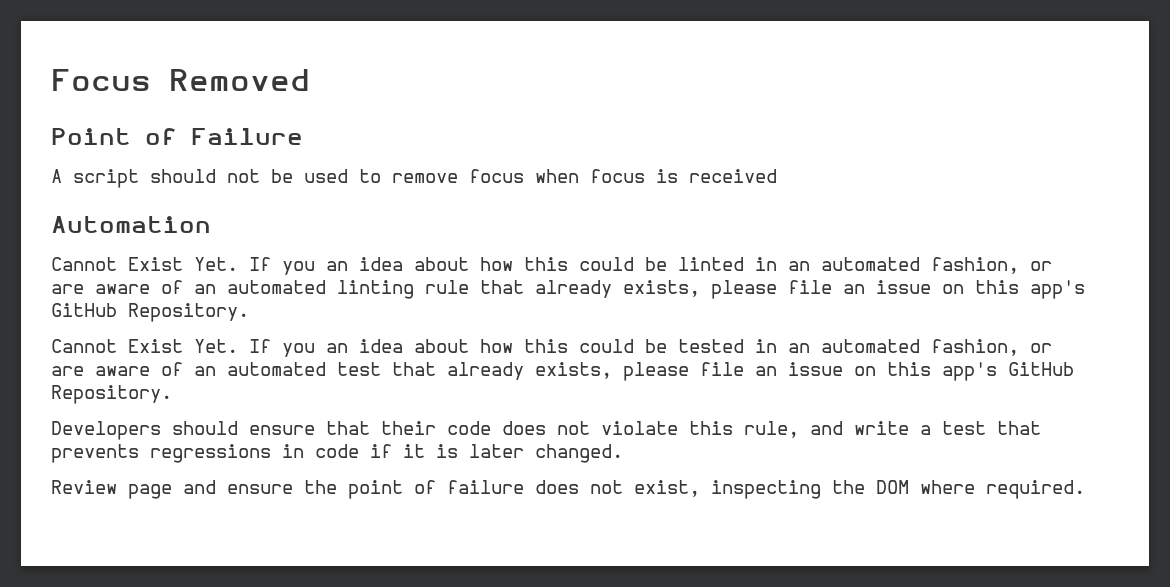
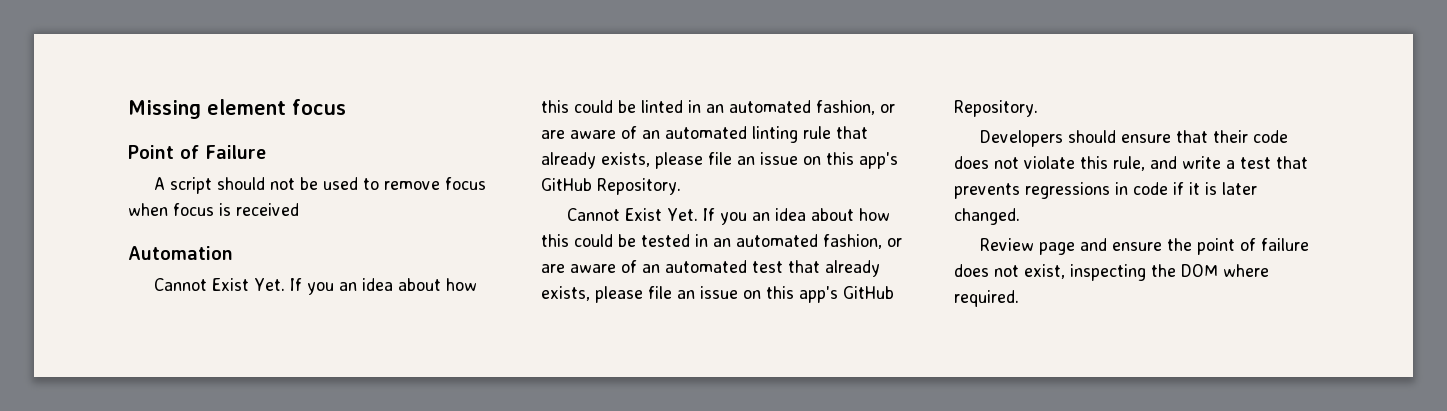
- Focus Removed
+ Missing element focus

